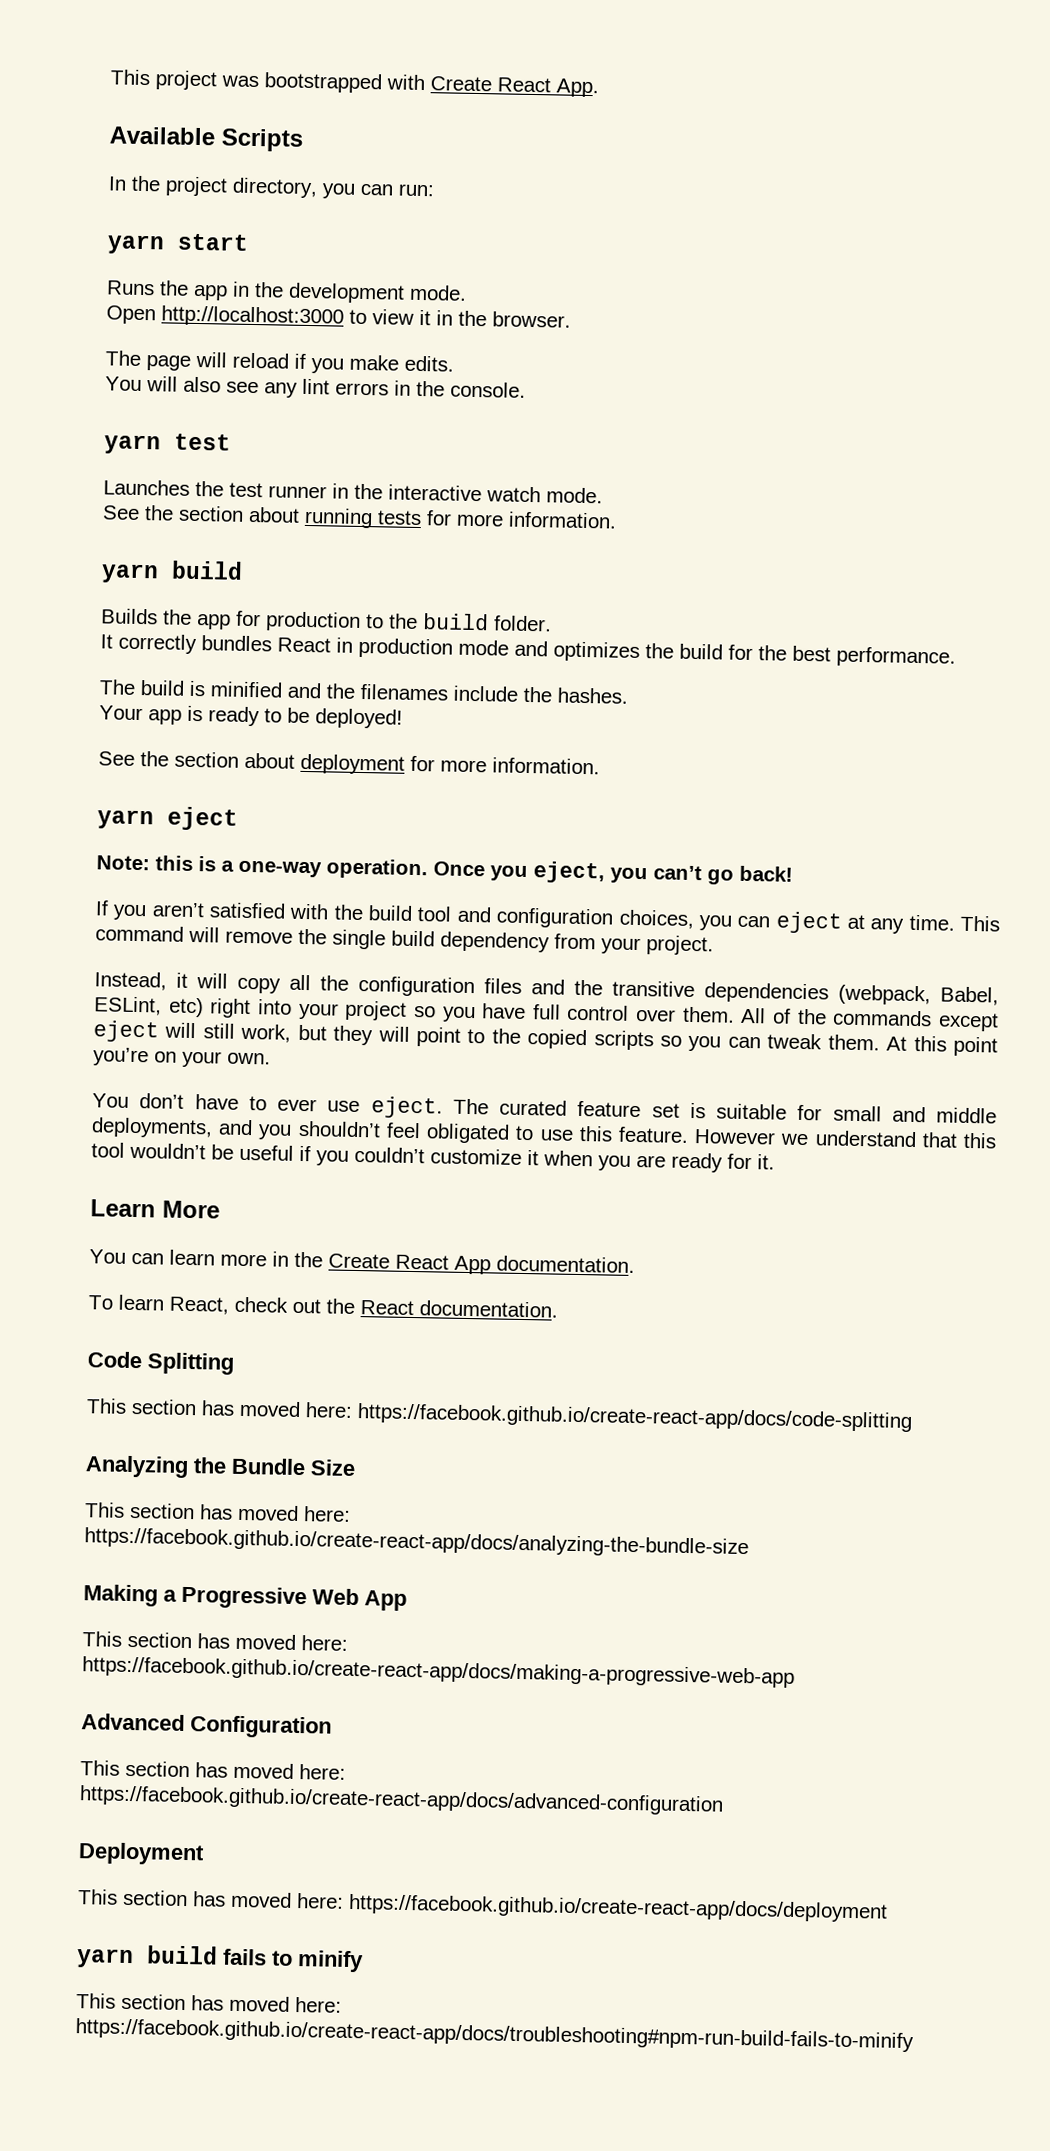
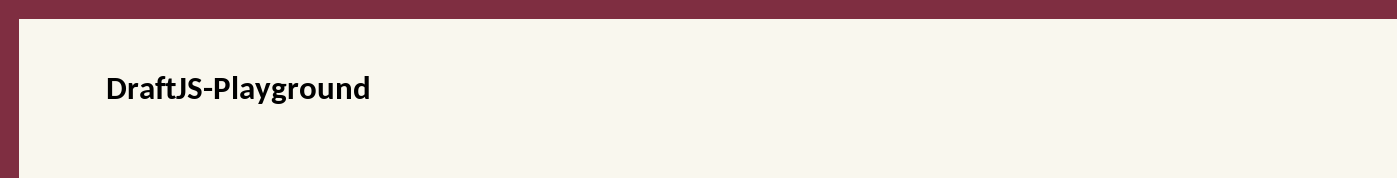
- This project was bootstrapped with Create React App.
- Available Scripts
- In the project directory, you can run:
- yarn start
- Runs the app in the development mode.
- Open http://localhost:3000 to view it in the browser.
- The page will reload if you make edits.
- You will also see any lint errors in the console.
- yarn test
- Launches the test runner in the interactive watch mode.
- See the section about running tests for more information.
- yarn build
- Builds the app for production to the build folder.
- It correctly bundles React in production mode and optimizes the build for the best performance.
- The build is minified and the filenames include the hashes.
- Your app is ready to be deployed!
- See the section about deployment for more information.
- yarn eject
- Note: this is a one-way operation. Once you eject, you can’t go back!
- If you aren’t satisfied with the build tool and configuration choices, you can eject at any time. This command will remove the single build dependency from your project.
- Instead, it will copy all the configuration files and the transitive dependencies (webpack, Babel, ESLint, etc) right into your project so you have full control over them. All of the commands except eject will still work, but they will point to the copied scripts so you can tweak them. At this point you’re on your own.
- You don’t have to ever use eject. The curated feature set is suitable for small and middle deployments, and you shouldn’t feel obligated to use this feature. However we understand that this tool wouldn’t be useful if you couldn’t customize it when you are ready for it.
- Learn More
- You can learn more in the Create React App documentation.
- To learn React, check out the React documentation.
- Code Splitting
- This section has moved here: https://facebook.github.io/create-react-app/docs/code-splitting
- Analyzing the Bundle Size
- This section has moved here: https://facebook.github.io/create-react-app/docs/analyzing-the-bundle-size
- Making a Progressive Web App
- This section has moved here: https://facebook.github.io/create-react-app/docs/making-a-progressive-web-app
- Advanced Configuration
- This section has moved here: https://facebook.github.io/create-react-app/docs/advanced-configuration
- Deployment
- This section has moved here: https://facebook.github.io/create-react-app/docs/deployment
- yarn build fails to minify
- This section has moved here: https://facebook.github.io/create-react-app/docs/troubleshooting#npm-run-build-fails-to-minify
+ DraftJS-Playground

